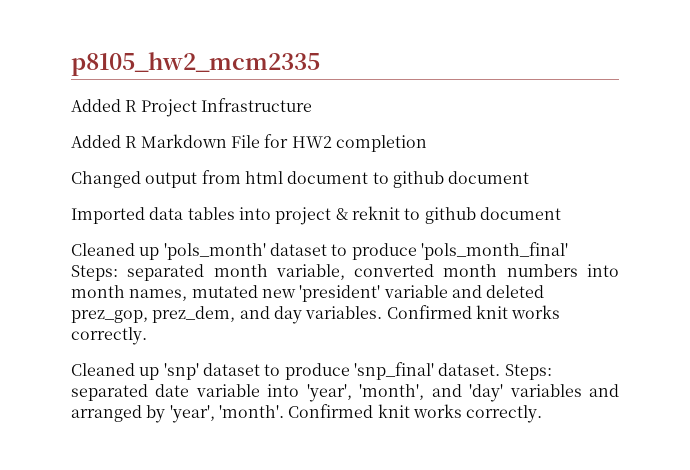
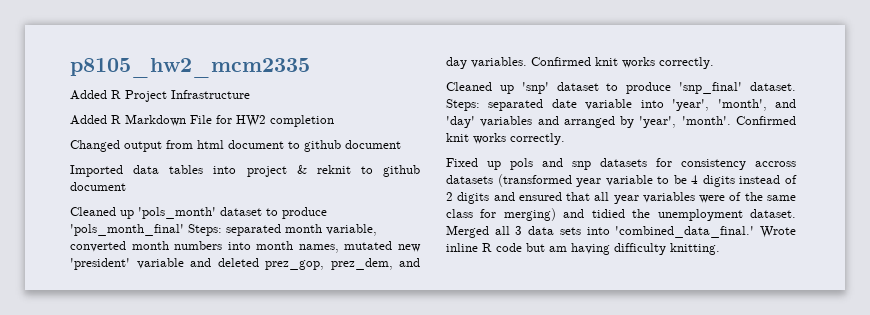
+ Fixed up pols and snp datasets for consistency accross datasets (transformed year variable to be 4 digits instead of 2 digits and ensured that all year variables were of the same class for merging) and tidied the unemployment dataset. Merged all 3 data sets into 'combined_data_final.' Wrote inline R code but am having difficulty knitting.

